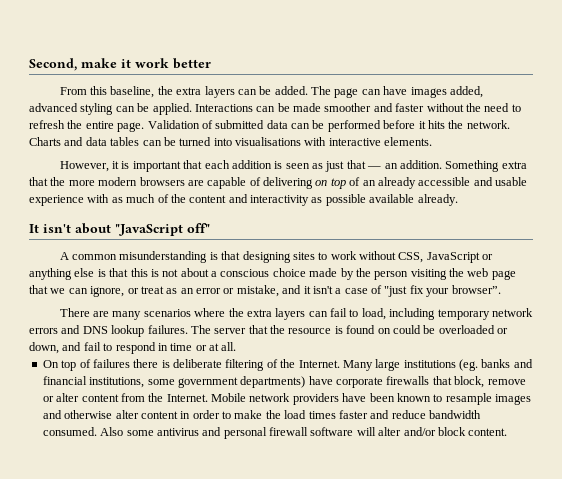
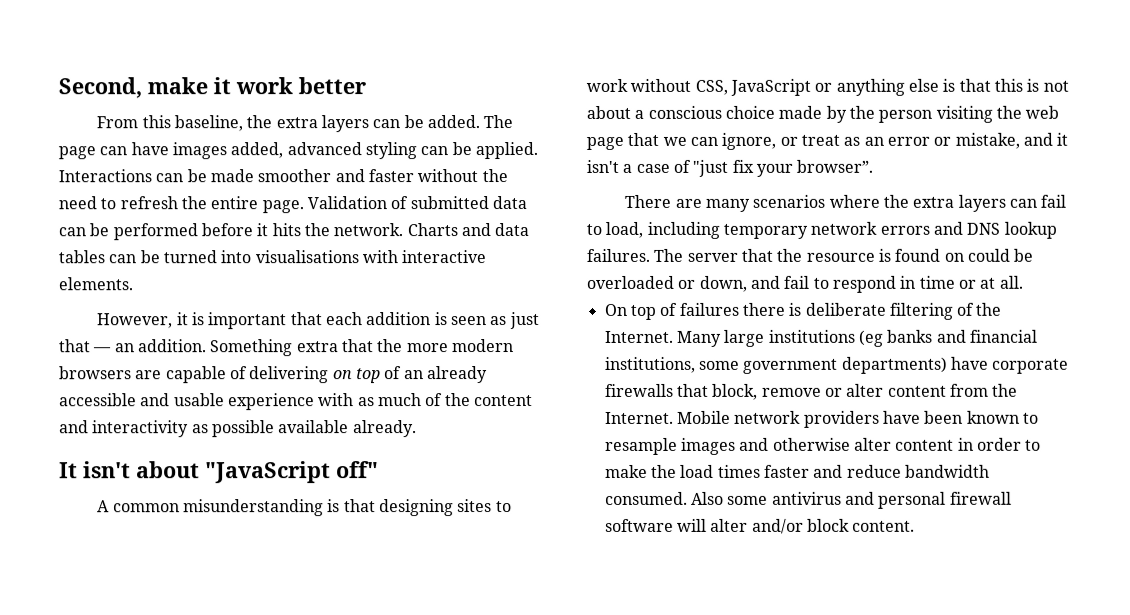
- Many large institutions (eg. banks and financial institutions, some government departments) have corporate firewalls that block, remove or alter content from the Internet.
+ Many large institutions (eg banks and financial institutions, some government departments) have corporate firewalls that block, remove or alter content from the Internet.

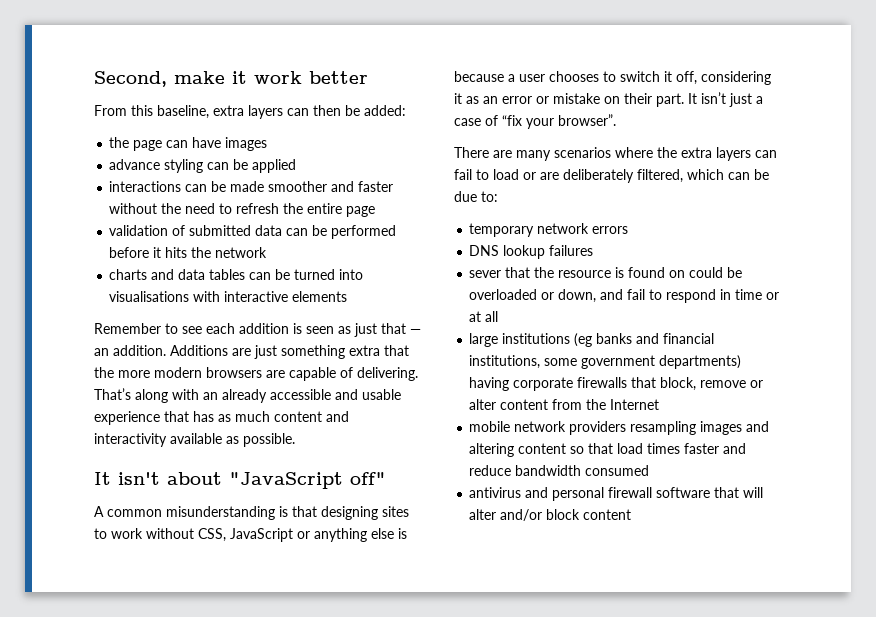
- From this baseline, the extra layers can be added. The page can have images added, advanced styling can be applied. Interactions can be made smoother and faster without the need to refresh the entire page. Validation of submitted data can be performed before it hits the network. Charts and data tables can be turned into visualisations with interactive elements.
- However, it is important that each addition is seen as just that — an addition.
+ From this baseline, extra layers can then be added:
+ the page can have images
+ advance styling can be applied
+ interactions can be made smoother and faster without the need to refresh the entire page
+ validation of submitted data can be performed before it hits the network
+ charts and data tables can be turned into visualisations with interactive elements
+ Remember to see each addition is seen as just that — an addition.
- Something extra that the more modern browsers are capable of delivering on top of an already accessible and usable experience with as much of the content and interactivity as possible available already.
+ Additions are just something extra that the more modern browsers are capable of delivering. That’s along with an already accessible and usable experience that has as much content and interactivity available as possible.
- A common misunderstanding is that designing sites to work without CSS, JavaScript or anything else is that this is not about a conscious choice made by the person visiting the web page that we can ignore, or treat as an error or mistake, and it isn't a case of "just fix your browser”.
+ A common misunderstanding is that designing sites to work without CSS, JavaScript or anything else is because a user chooses to switch it off, considering it as an error or mistake on their part. It isn’t just a case of “fix your browser”.
- There are many scenarios where the extra layers can fail to load, including temporary network errors and DNS lookup failures. The server that the resource is found on could be overloaded or down, and fail to respond in time or at all.
- On top of failures there is deliberate filtering of the Internet. Many large institutions (eg banks and financial institutions, some government departments) have corporate firewalls that block, remove or alter content from the Internet. Mobile network providers have been known to resample images and otherwise alter content in order to make the load times faster and reduce bandwidth consumed. Also some antivirus and personal firewall software will alter and/or block content.
+ There are many scenarios where the extra layers can fail to load or are deliberately filtered, which can be due to:
+ temporary network errors
+ DNS lookup failures
+ sever that the resource is found on could be overloaded or down, and fail to respond in time or at all
+ large institutions (eg banks and financial institutions, some government departments) having corporate firewalls that block, remove or alter content from the Internet
+ mobile network providers resampling images and altering content so that load times faster and reduce bandwidth consumed
+ antivirus and personal firewall software that will alter and/or block content

